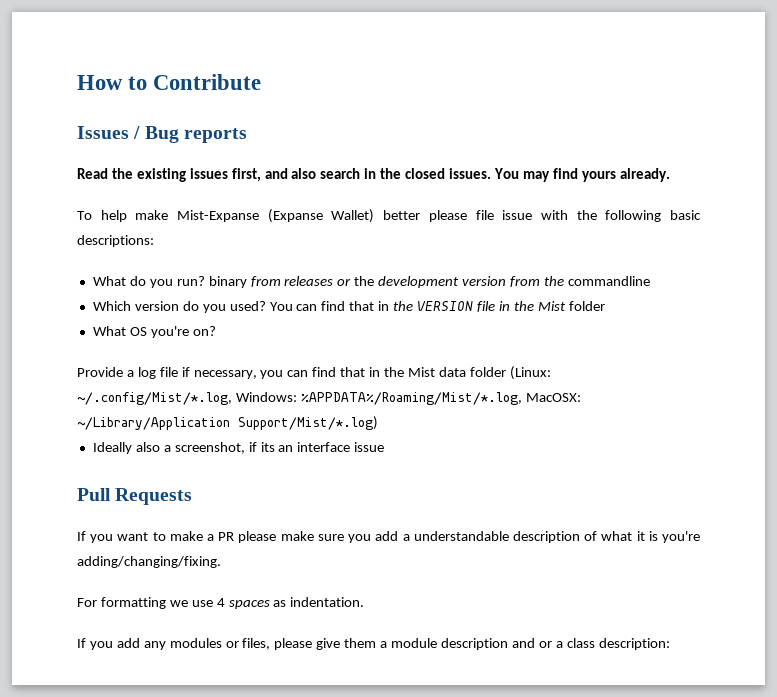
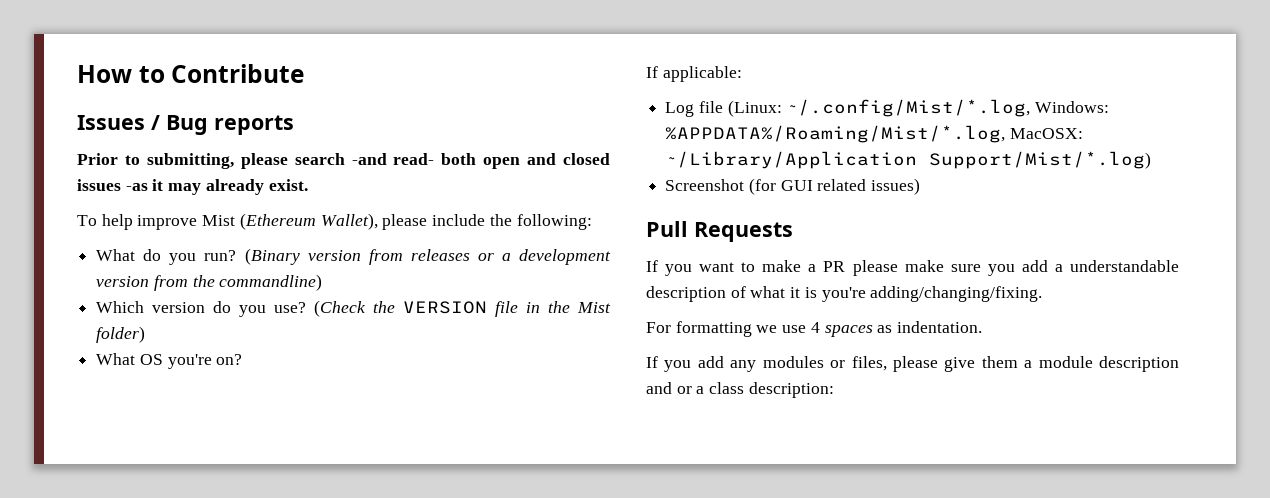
- Read the existing issues first, and also search in the closed issues. You may find yours already.
- To help make Mist-Expanse (Expanse Wallet) better please file issue with the following basic descriptions:
+ Prior to submitting, please search -and read- both open and closed issues -as it may already exist.
+ To help improve Mist (Ethereum Wallet), please include the following:
- What do you run? binary from releases or the development version from the commandline
+ What do you run? (Binary version from releases or a development version from the commandline)
- Which version do you used? You can find that in the VERSION file in the Mist folder
+ Which version do you use? (Check the VERSION file in the Mist folder)
- Provide a log file if necessary, you can find that in the Mist data folder (Linux: ~/.config/Mist/*.log, Windows: %APPDATA%/Roaming/Mist/*.log, MacOSX: ~/Library/Application Support/Mist/*.log)
+ If applicable:
+ Log file (Linux: ~/.config/Mist/*.log, Windows: %APPDATA%/Roaming/Mist/*.log, MacOSX: ~/Library/Application Support/Mist/*.log)
- Ideally also a screenshot, if its an interface issue
+ Screenshot (for GUI related issues)

